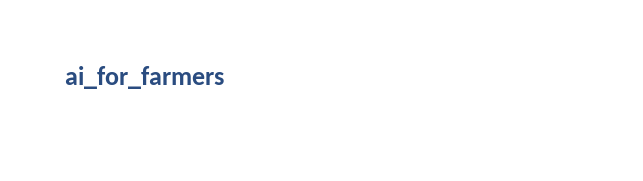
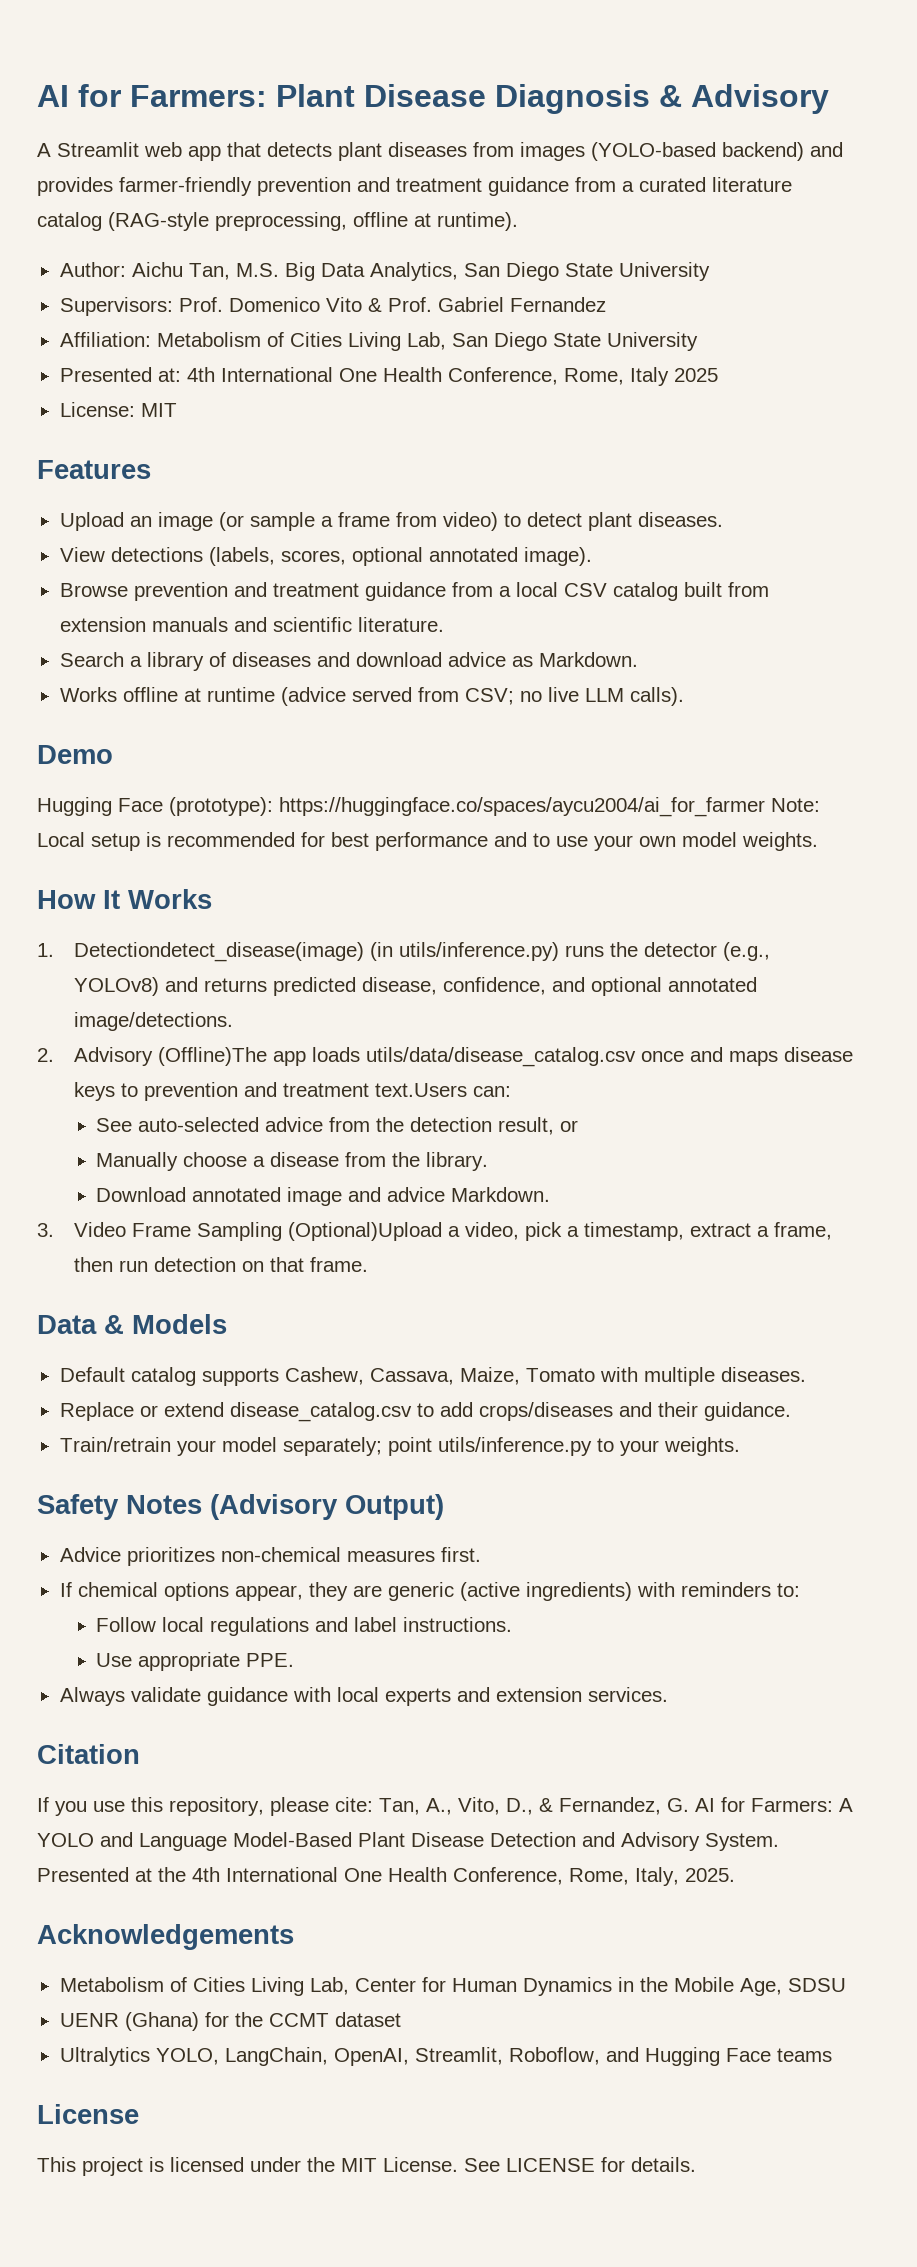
- ai_for_farmers
+ AI for Farmers: Plant Disease Diagnosis & Advisory
+ A Streamlit web app that detects plant diseases from images (YOLO-based backend) and provides farmer-friendly prevention and treatment guidance from a curated literature catalog (RAG-style preprocessing, offline at runtime).
+ Author: Aichu Tan, M.S. Big Data Analytics, San Diego State University
+ Supervisors: Prof. Domenico Vito & Prof. Gabriel Fernandez
+ Affiliation: Metabolism of Cities Living Lab, San Diego State University
+ Presented at: 4th International One Health Conference, Rome, Italy 2025
+ License: MIT
+ Features
+ Upload an image (or sample a frame from video) to detect plant diseases.
+ View detections (labels, scores, optional annotated image).
+ Browse prevention and treatment guidance from a local CSV catalog built from extension manuals and scientific literature.
+ Search a library of diseases and download advice as Markdown.
+ Works offline at runtime (advice served from CSV; no live LLM calls).
+ Demo
+ Hugging Face (prototype): https://huggingface.co/spaces/aycu2004/ai_for_farmer Note: Local setup is recommended for best performance and to use your own model weights.
+ How It Works
+ 1. Detectiondetect_disease(image) (in utils/inference.py) runs the detector (e.g., YOLOv8) and returns predicted disease, confidence, and optional annotated image/detections.
+ 2. Advisory (Offline)The app loads utils/data/disease_catalog.csv once and maps disease keys to prevention and treatment text.Users can:
+ See auto-selected advice from the detection result, or
+ Manually choose a disease from the library.
+ Download annotated image and advice Markdown.
+ 3. Video Frame Sampling (Optional)Upload a video, pick a timestamp, extract a frame, then run detection on that frame.
+ Data & Models
+ Default catalog supports Cashew, Cassava, Maize, Tomato with multiple diseases.
+ Replace or extend disease_catalog.csv to add crops/diseases and their guidance.
+ Train/retrain your model separately; point utils/inference.py to your weights.
+ Safety Notes (Advisory Output)
+ Advice prioritizes non-chemical measures first.
+ If chemical options appear, they are generic (active ingredients) with reminders to:
+ Follow local regulations and label instructions.
+ Use appropriate PPE.
+ Always validate guidance with local experts and extension services.
+ Citation
+ If you use this repository, please cite: Tan, A., Vito, D., & Fernandez, G. AI for Farmers: A YOLO and Language Model-Based Plant Disease Detection and Advisory System. Presented at the 4th International One Health Conference, Rome, Italy, 2025.
+ Acknowledgements
+ Metabolism of Cities Living Lab, Center for Human Dynamics in the Mobile Age, SDSU
+ UENR (Ghana) for the CCMT dataset
+ Ultralytics YOLO, LangChain, OpenAI, Streamlit, Roboflow, and Hugging Face teams
+ License
+ This project is licensed under the MIT License. See LICENSE for details.

